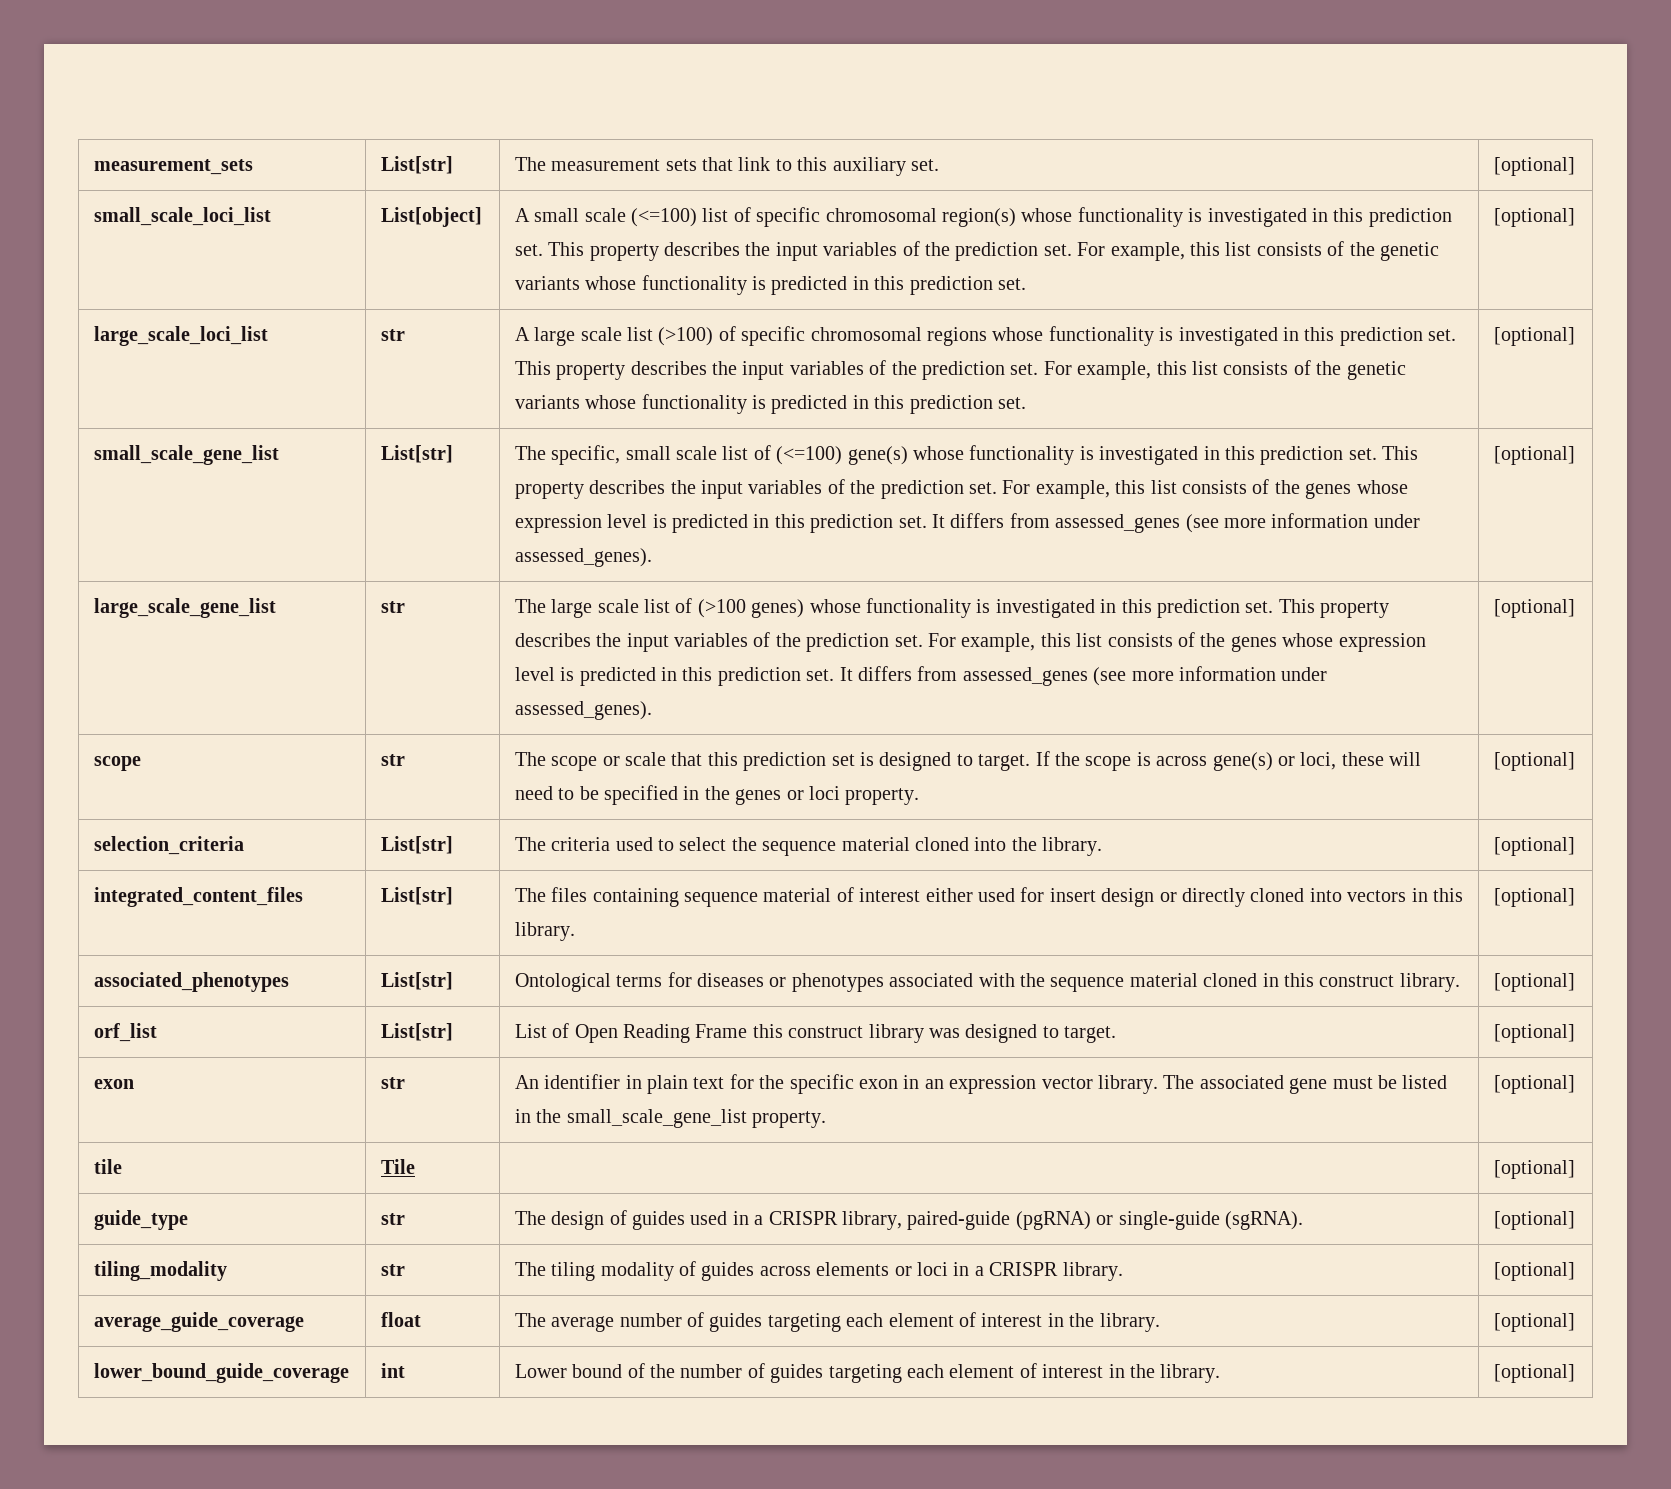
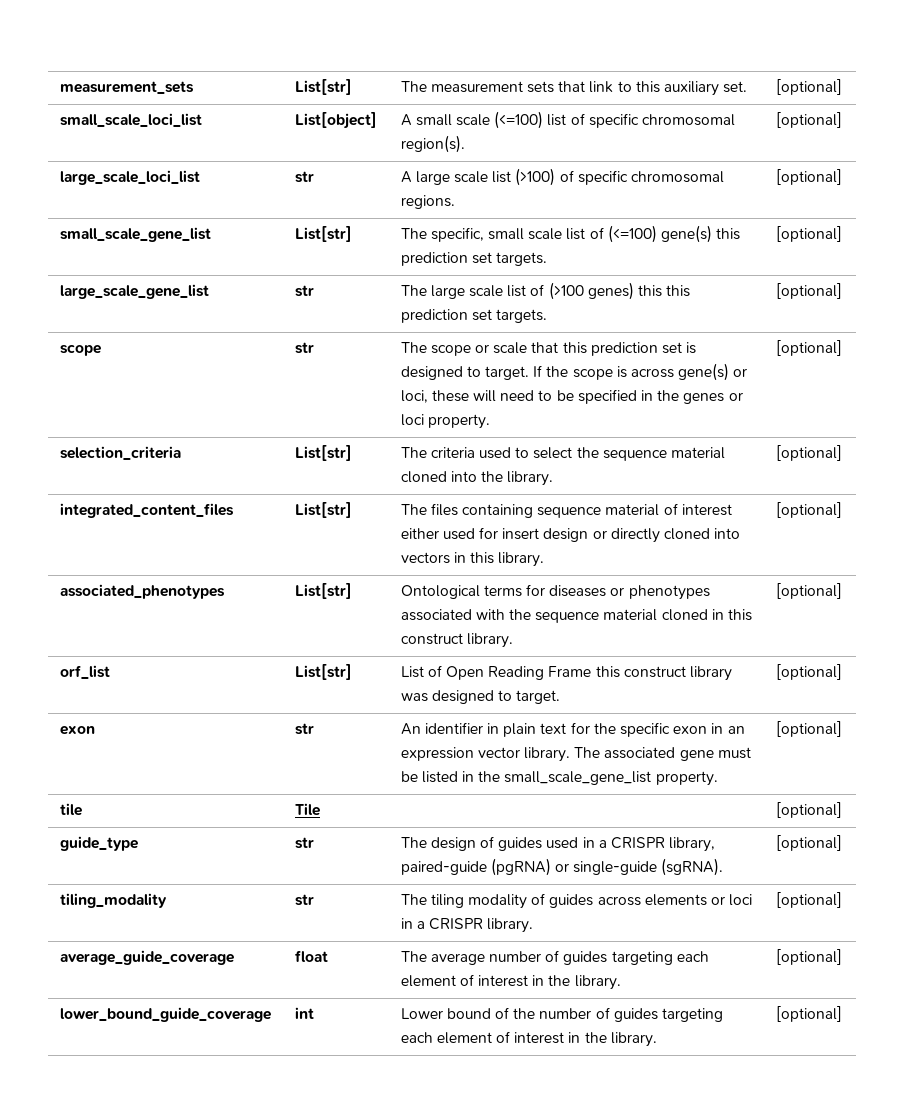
- A small scale (<=100) list of specific chromosomal region(s) whose functionality is investigated in this prediction set. This property describes the input variables of the prediction set. For example, this list consists of the genetic variants whose functionality is predicted in this prediction set.
+ A small scale (<=100) list of specific chromosomal region(s).
- A large scale list (>100) of specific chromosomal regions whose functionality is investigated in this prediction set. This property describes the input variables of the prediction set. For example, this list consists of the genetic variants whose functionality is predicted in this prediction set.
+ A large scale list (>100) of specific chromosomal regions.
- The specific, small scale list of (<=100) gene(s) whose functionality is investigated in this prediction set. This property describes the input variables of the prediction set. For example, this list consists of the genes whose expression level is predicted in this prediction set. It differs from assessed_genes (see more information under assessed_genes).
+ The specific, small scale list of (<=100) gene(s) this prediction set targets.
- The large scale list of (>100 genes) whose functionality is investigated in this prediction set. This property describes the input variables of the prediction set. For example, this list consists of the genes whose expression level is predicted in this prediction set. It differs from assessed_genes (see more information under assessed_genes).
+ The large scale list of (>100 genes) this this prediction set targets.

